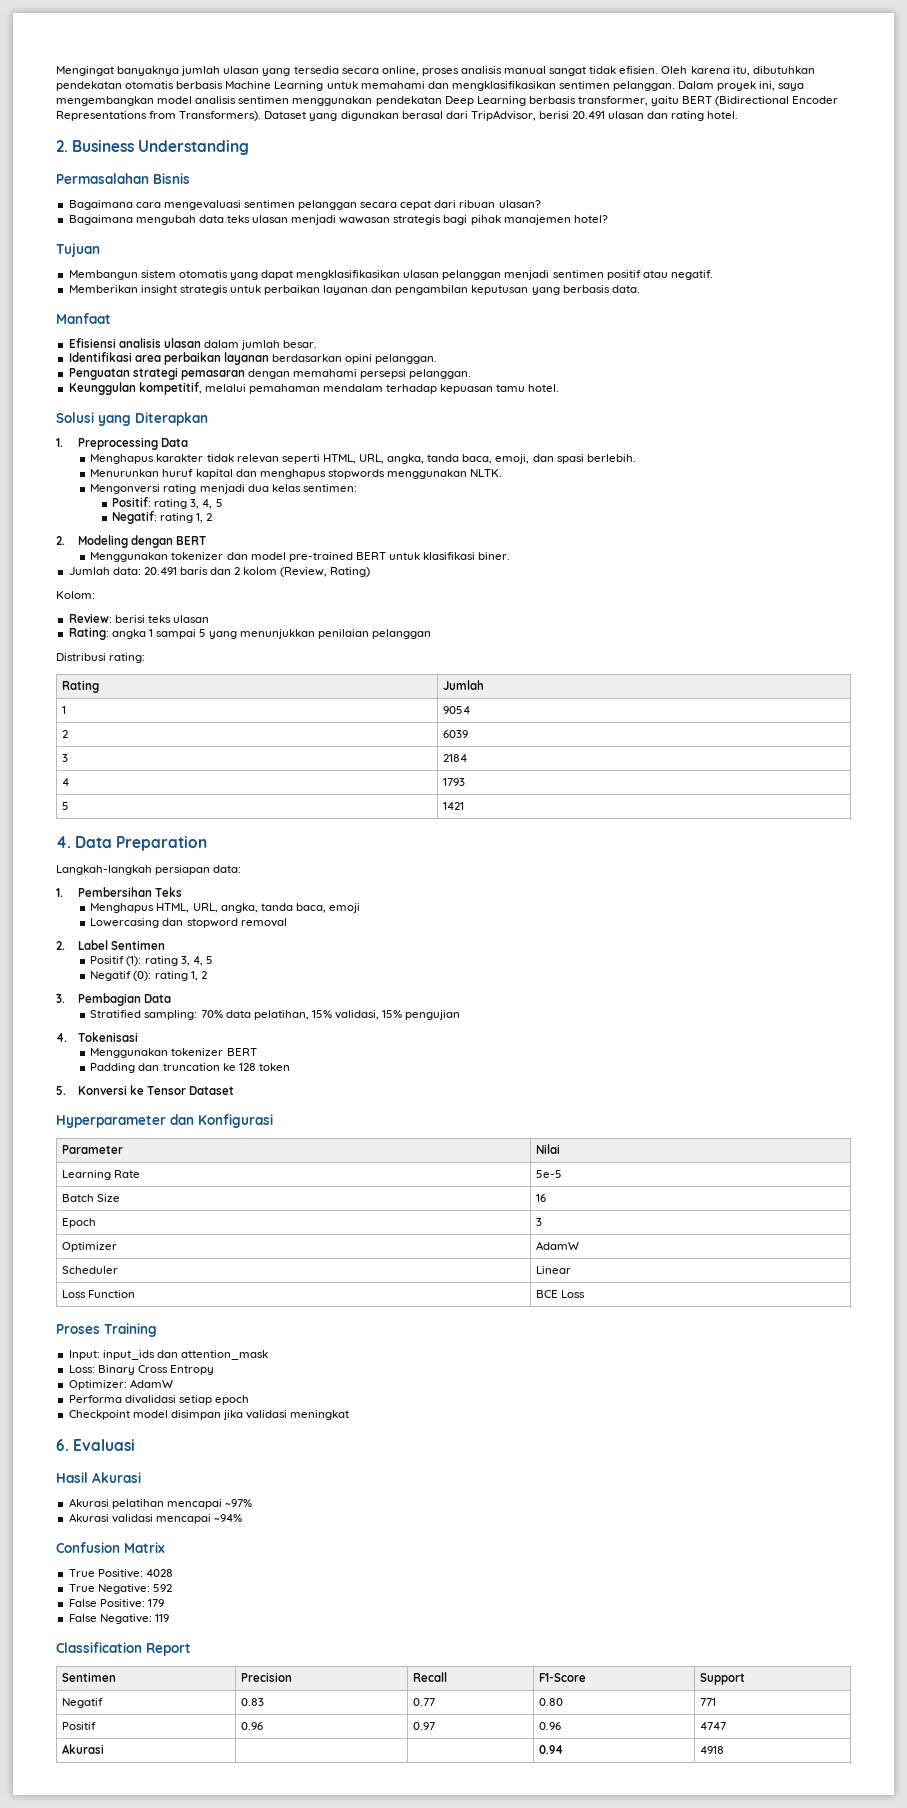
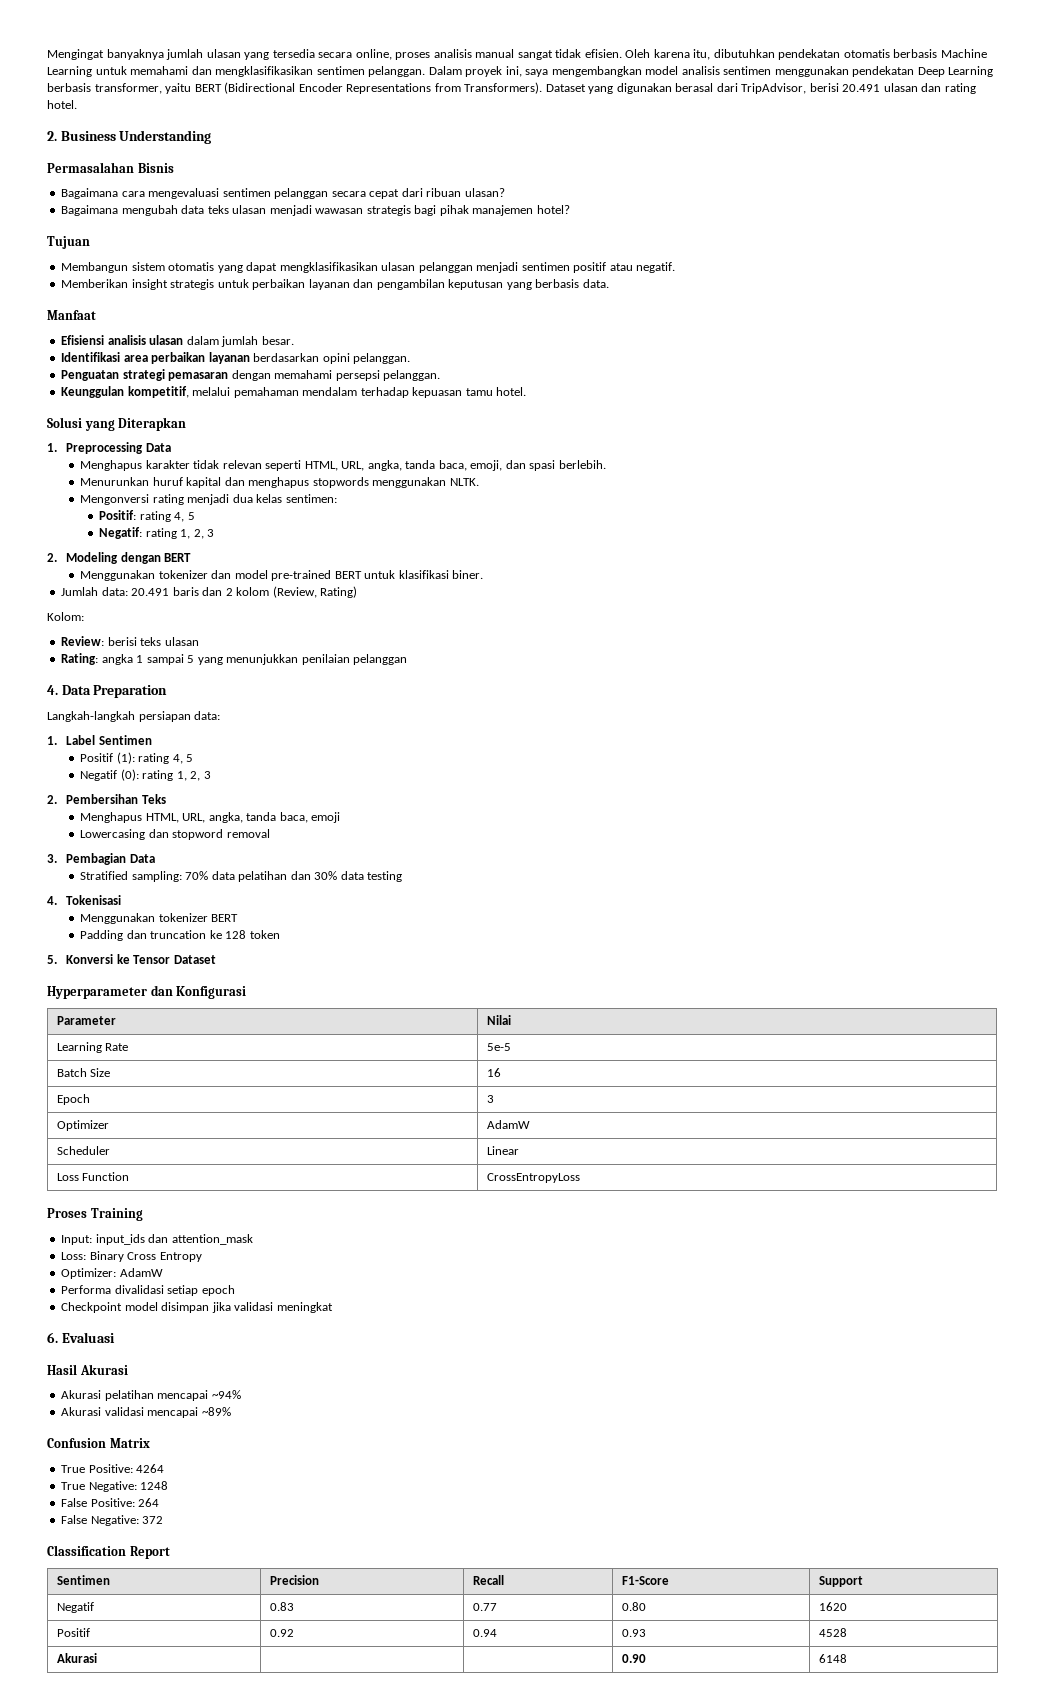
- Positif: rating 3, 4, 5
+ Positif: rating 4, 5
- Negatif: rating 1, 2
+ Negatif: rating 1, 2, 3
- Distribusi rating:
- Rating | Jumlah
- 1 | 9054
- 2 | 6039
- 3 | 2184
- 4 | 1793
- 5 | 1421
- 1. Pembersihan Teks
+ 1. Label Sentimen
+ Positif (1): rating 4, 5
+ Negatif (0): rating 1, 2, 3
+ 2. Pembersihan Teks
- 2. Label Sentimen
- Positif (1): rating 3, 4, 5
- Negatif (0): rating 1, 2
- Stratified sampling: 70% data pelatihan, 15% validasi, 15% pengujian
+ Stratified sampling: 70% data pelatihan dan 30% data testing
- Loss Function | BCE Loss
+ Loss Function | CrossEntropyLoss
- Akurasi pelatihan mencapai ~97%
+ Akurasi pelatihan mencapai ~94%
- Akurasi validasi mencapai ~94%
+ Akurasi validasi mencapai ~89%
- True Positive: 4028
+ True Positive: 4264
- True Negative: 592
+ True Negative: 1248
- False Positive: 179
+ False Positive: 264
- False Negative: 119
+ False Negative: 372
- Negatif | 0.83 | 0.77 | 0.80 | 771
+ Negatif | 0.83 | 0.77 | 0.80 | 1620
- Positif | 0.96 | 0.97 | 0.96 | 4747
+ Positif | 0.92 | 0.94 | 0.93 | 4528
- Akurasi | | | 0.94 | 4918
+ Akurasi | | | 0.90 | 6148

